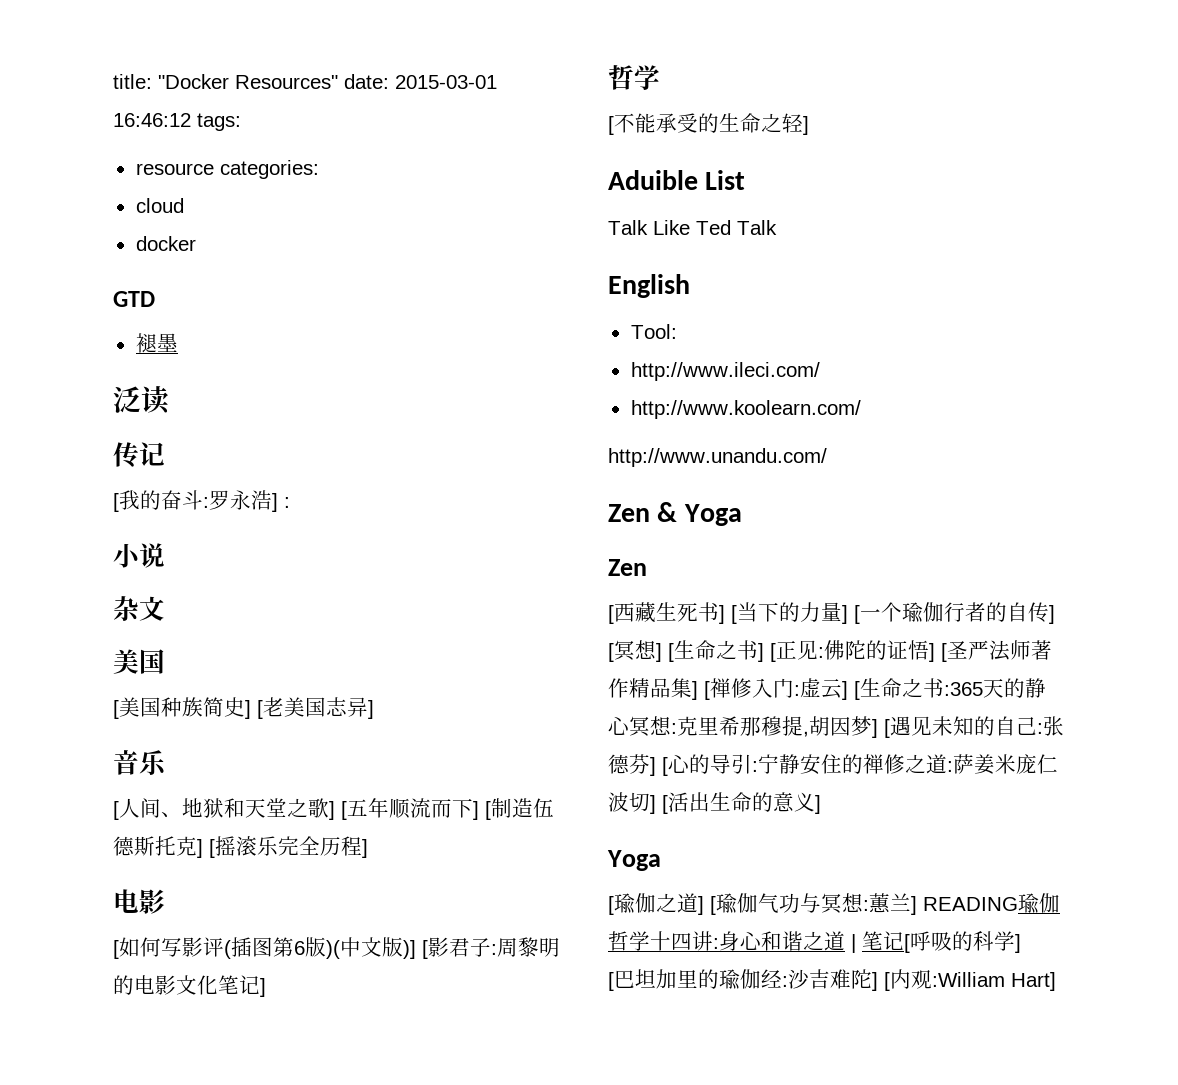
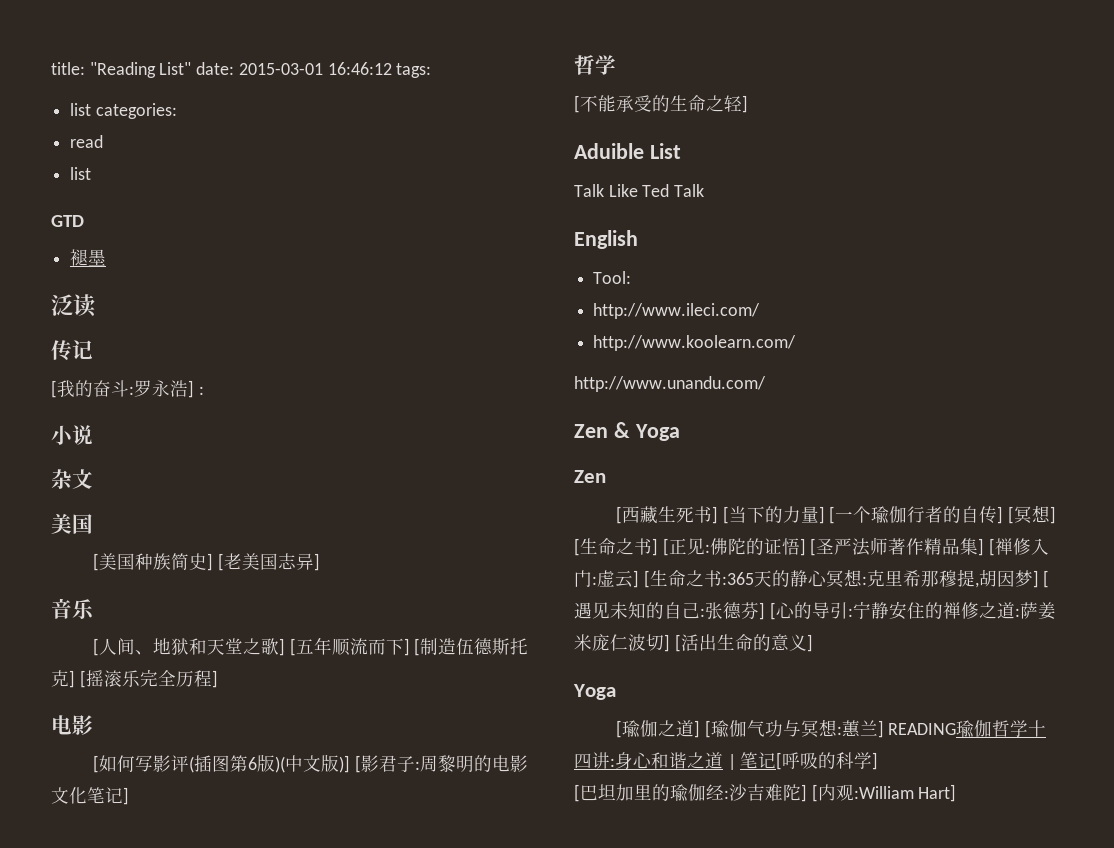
- title: "Docker Resources" date: 2015-03-01 16:46:12 tags:
+ title: "Reading List" date: 2015-03-01 16:46:12 tags:
- resource categories:
+ list categories:
- cloud
- docker
+ read
+ list

